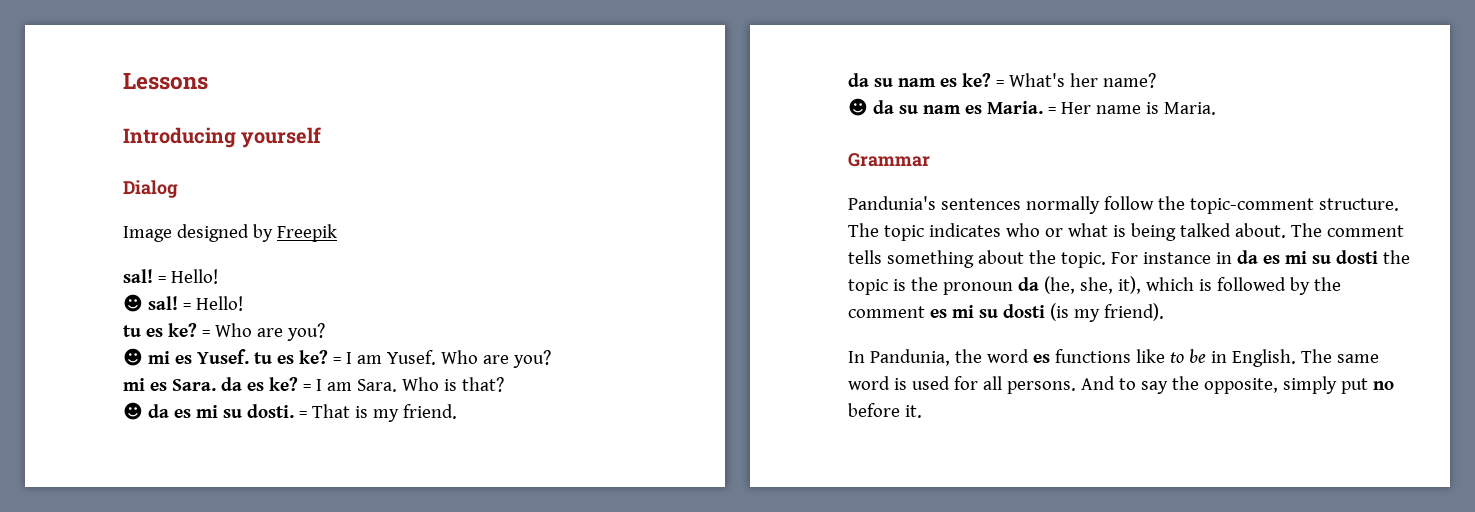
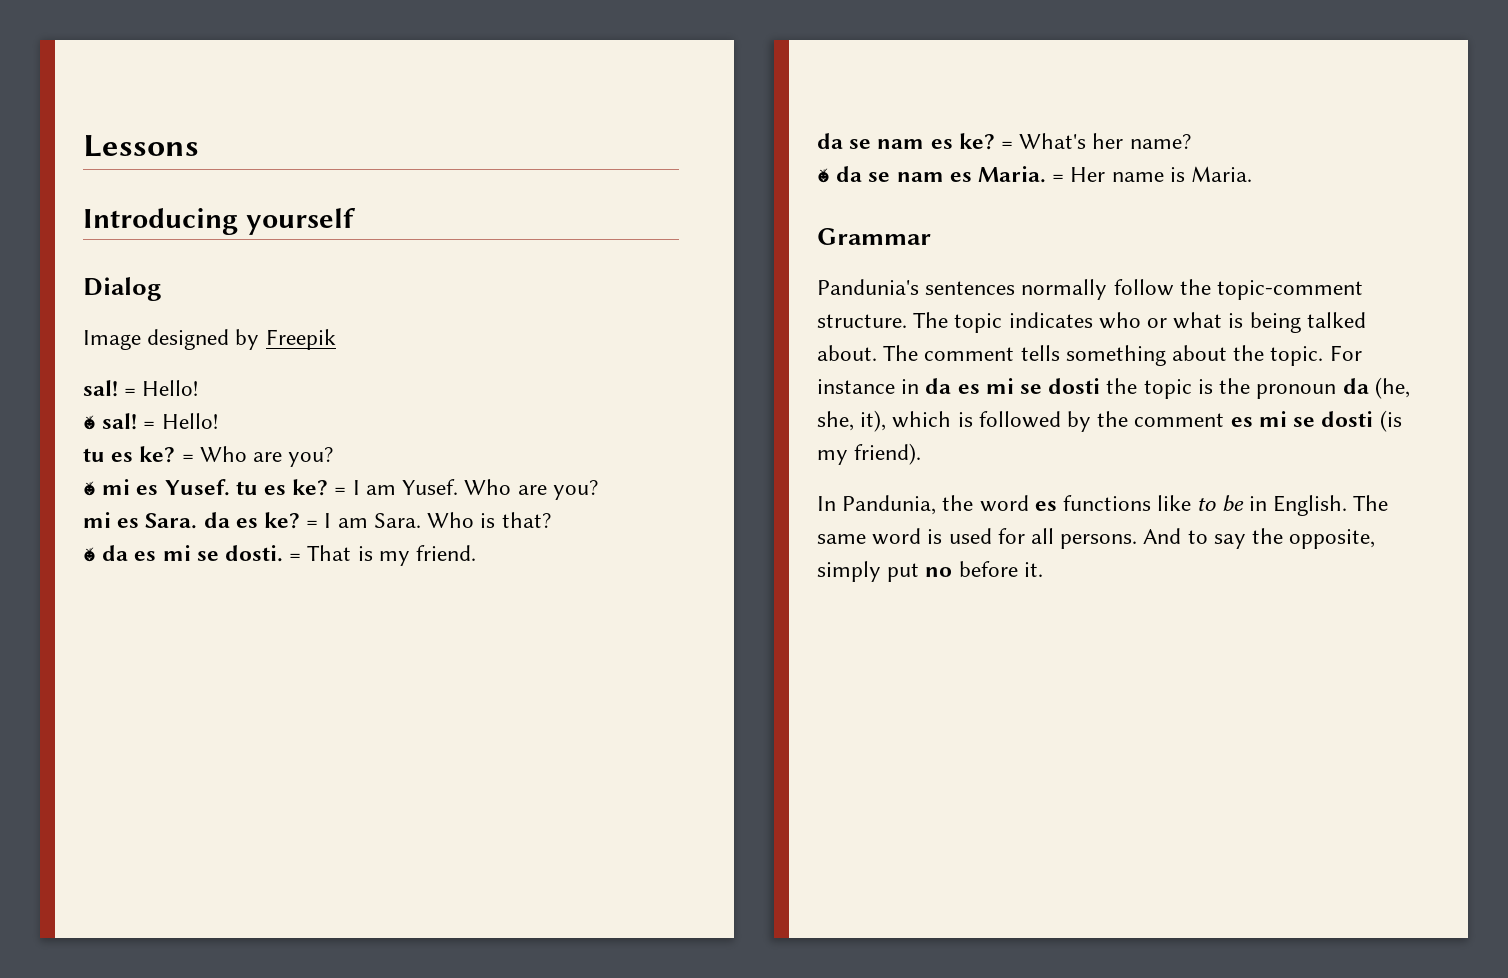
- ☻ da es mi su dosti.
+ ☻ da es mi se dosti.
- da su nam es ke?
+ da se nam es ke?
- ☻ da su nam es Maria.
+ ☻ da se nam es Maria.
- For instance in da es mi su dosti the topic is the pronoun da (he, she, it), which is followed by the comment es mi su dosti (is my friend).
+ For instance in da es mi se dosti the topic is the pronoun da (he, she, it), which is followed by the comment es mi se dosti (is my friend).

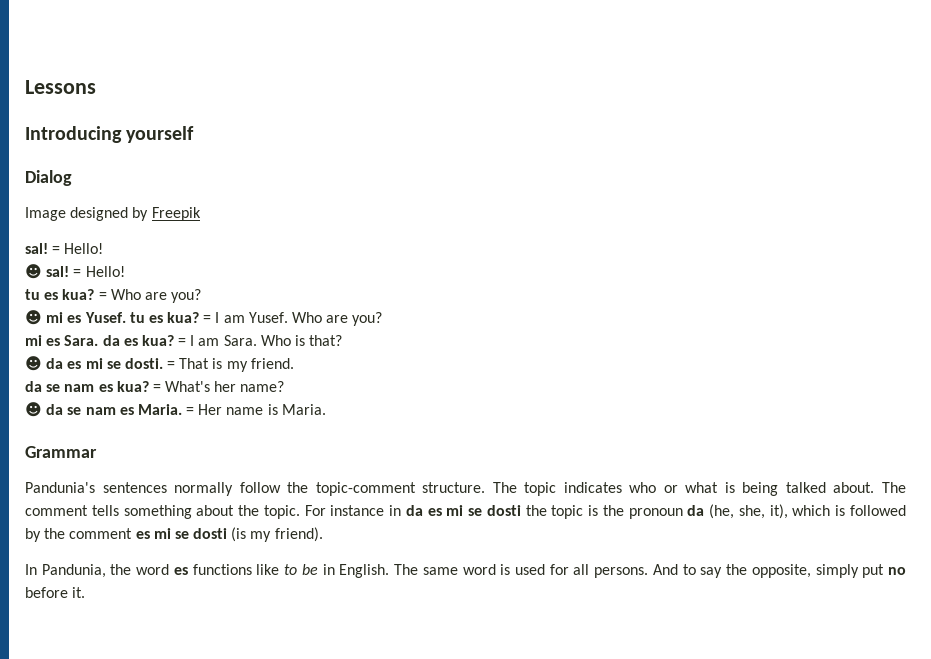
  ☻ sal! = Hello!
- tu es ke?
+ tu es kua?
- ☻ mi es Yusef. tu es ke?
+ ☻ mi es Yusef. tu es kua?
- mi es Sara. da es ke?
+ mi es Sara. da es kua?
- da se nam es ke?
+ da se nam es kua?

